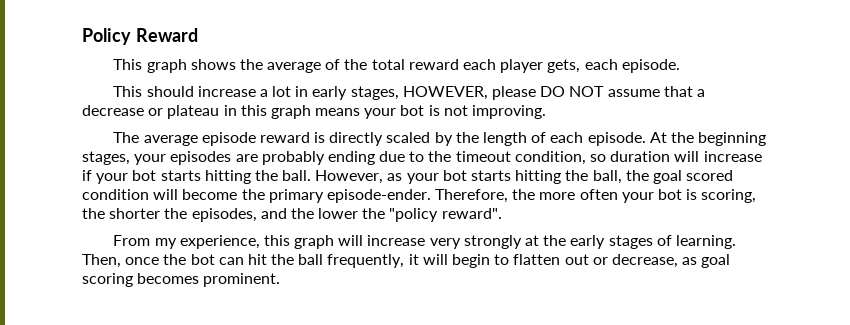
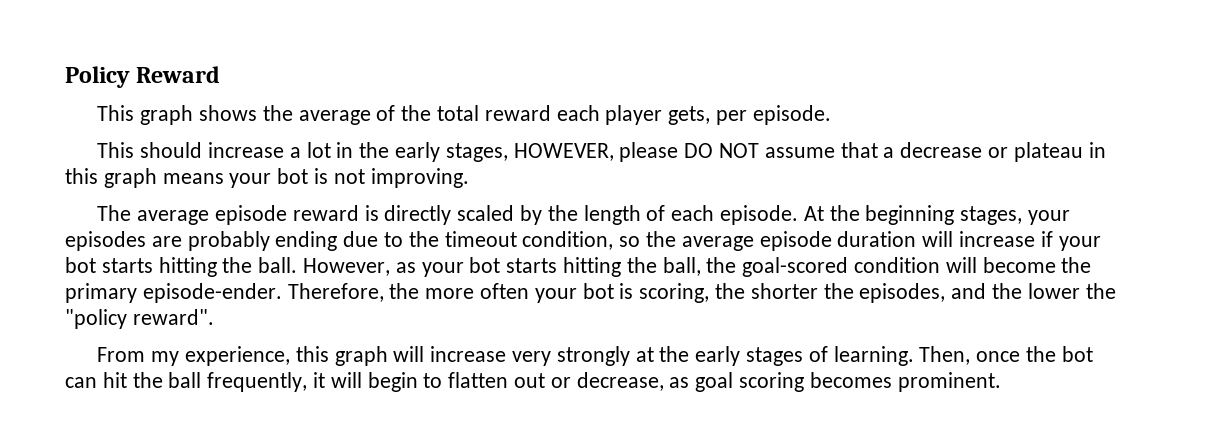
- This graph shows the average of the total reward each player gets, each episode.
+ This graph shows the average of the total reward each player gets, per episode.
- This should increase a lot in early stages, HOWEVER, please DO NOT assume that a decrease or plateau in this graph means your bot is not improving.
+ This should increase a lot in the early stages, HOWEVER, please DO NOT assume that a decrease or plateau in this graph means your bot is not improving.
- At the beginning stages, your episodes are probably ending due to the timeout condition, so duration will increase if your bot starts hitting the ball.
+ At the beginning stages, your episodes are probably ending due to the timeout condition, so the average episode duration will increase if your bot starts hitting the ball.
- However, as your bot starts hitting the ball, the goal scored condition will become the primary episode-ender.
+ However, as your bot starts hitting the ball, the goal-scored condition will become the primary episode-ender.

